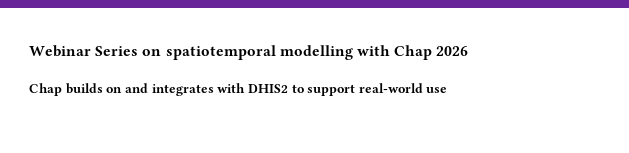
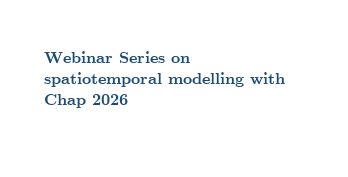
- Chap builds on and integrates with DHIS2 to support real-world use

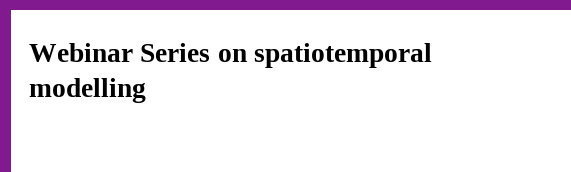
- Webinar Series on spatiotemporal modelling with Chap 2026
+ Webinar Series on spatiotemporal modelling

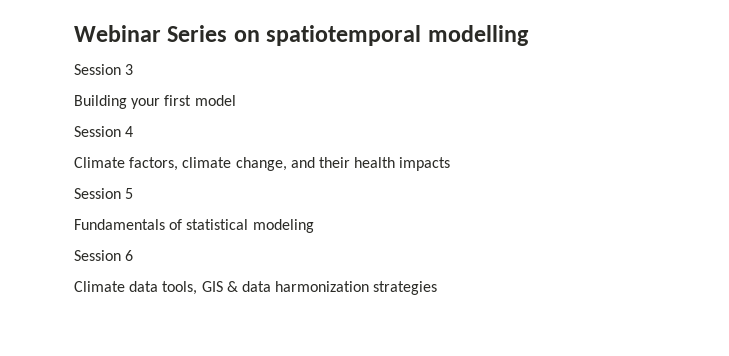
+ Session 3
+ Building your first model
+ Session 4
+ Climate factors, climate change, and their health impacts
+ Session 5
+ Fundamentals of statistical modeling
+ Session 6
+ Climate data tools, GIS & data harmonization strategies

